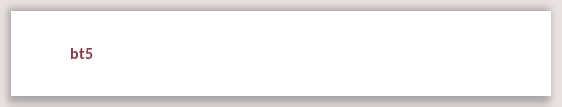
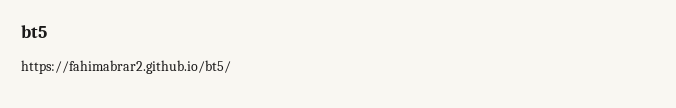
+ https://fahimabrar2.github.io/bt5/

